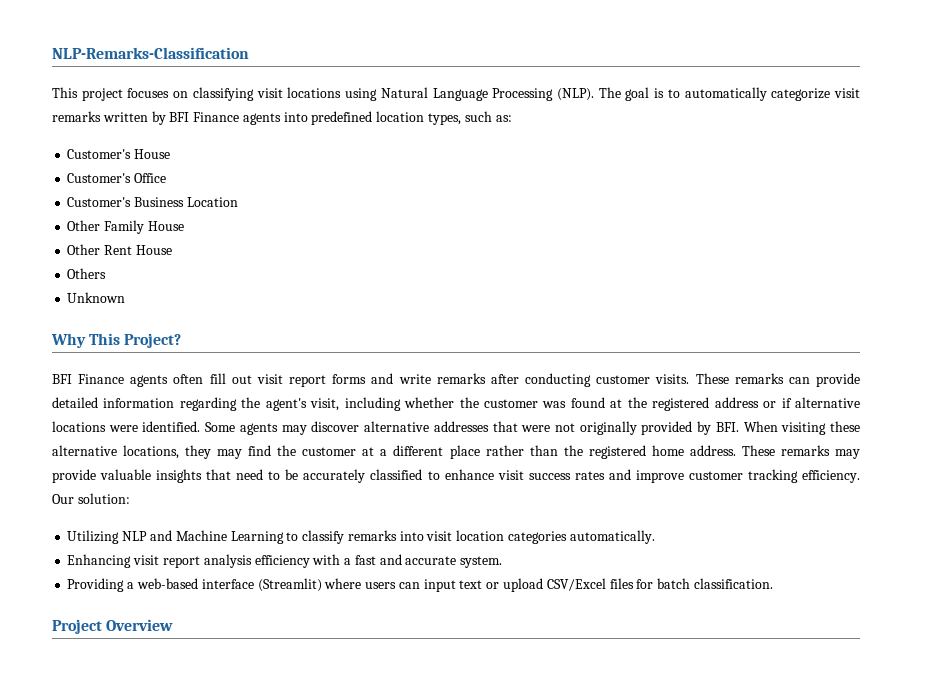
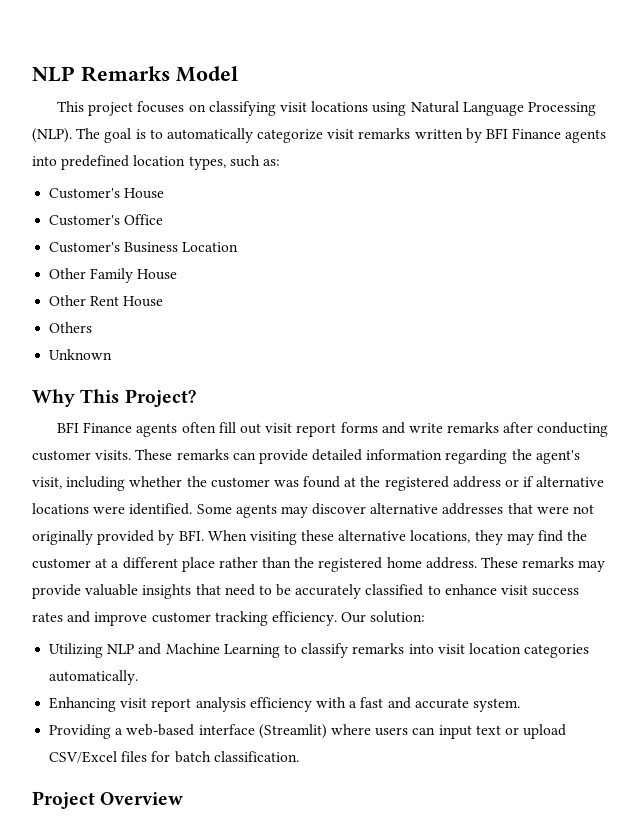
- NLP-Remarks-Classification
+ NLP Remarks Model

